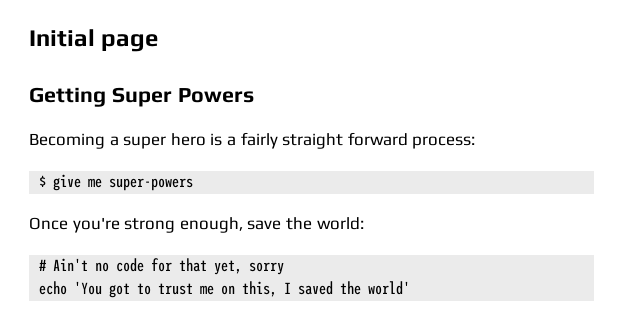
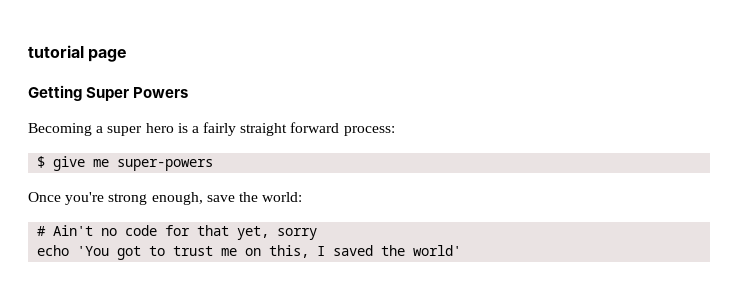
- Initial page
+ tutorial page

